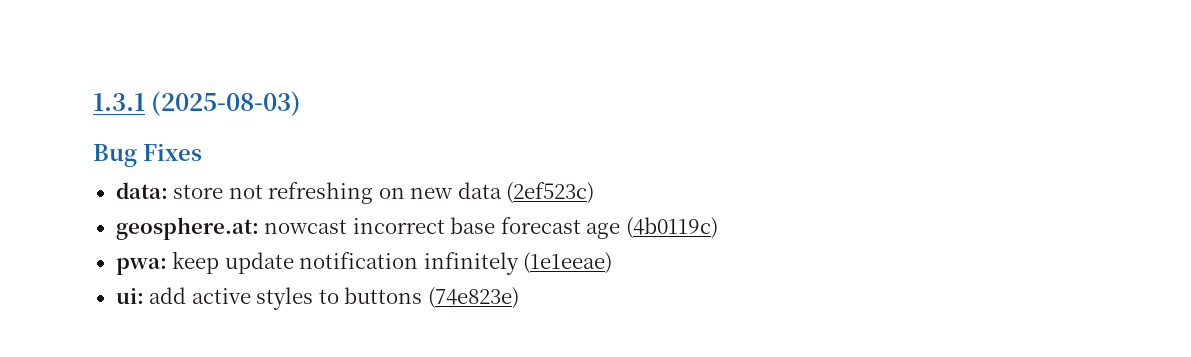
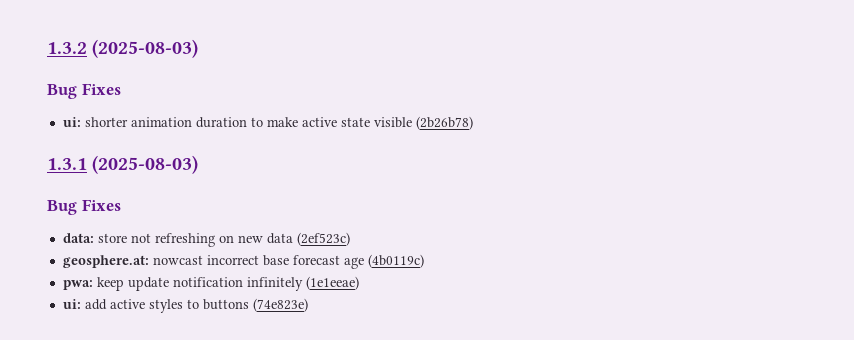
+ 1.3.2 (2025-08-03)
+ Bug Fixes
+ ui: shorter animation duration to make active state visible (2b26b78)

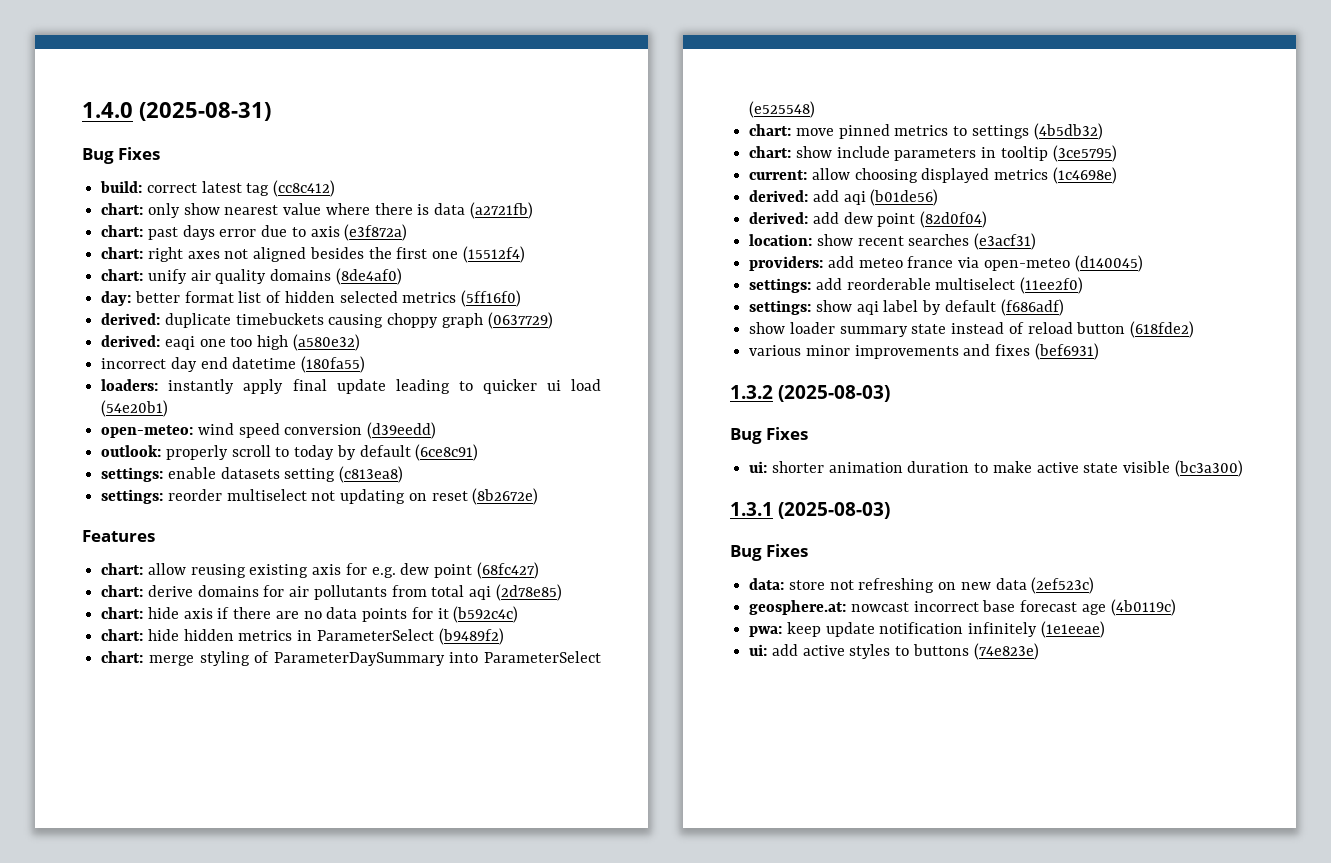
+ 1.4.0 (2025-08-31)
+ Bug Fixes
+ build: correct latest tag (cc8c412)
+ chart: only show nearest value where there is data (a2721fb)
+ chart: past days error due to axis (e3f872a)
+ chart: right axes not aligned besides the first one (15512f4)
+ chart: unify air quality domains (8de4af0)
+ day: better format list of hidden selected metrics (5ff16f0)
+ derived: duplicate timebuckets causing choppy graph (0637729)
+ derived: eaqi one too high (a580e32)
+ incorrect day end datetime (180fa55)
+ loaders: instantly apply final update leading to quicker ui load (54e20b1)
+ open-meteo: wind speed conversion (d39eedd)
+ outlook: properly scroll to today by default (6ce8c91)
+ settings: enable datasets setting (c813ea8)
+ settings: reorder multiselect not updating on reset (8b2672e)
+ Features
+ chart: allow reusing existing axis for e.g. dew point (68fc427)
+ chart: derive domains for air pollutants from total aqi (2d78e85)
+ chart: hide axis if there are no data points for it (b592c4c)
+ chart: hide hidden metrics in ParameterSelect (b9489f2)
+ chart: merge styling of ParameterDaySummary into ParameterSelect (e525548)
+ chart: move pinned metrics to settings (4b5db32)
+ chart: show include parameters in tooltip (3ce5795)
+ current: allow choosing displayed metrics (1c4698e)
+ derived: add aqi (b01de56)
+ derived: add dew point (82d0f04)
+ location: show recent searches (e3acf31)
+ providers: add meteo france via open-meteo (d140045)
+ settings: add reorderable multiselect (11ee2f0)
+ settings: show aqi label by default (f686adf)
+ show loader summary state instead of reload button (618fde2)
+ various minor improvements and fixes (bef6931)
- ui: shorter animation duration to make active state visible (2b26b78)
+ ui: shorter animation duration to make active state visible (bc3a300)

